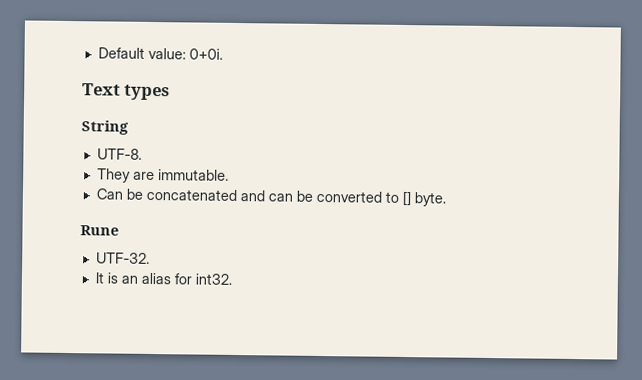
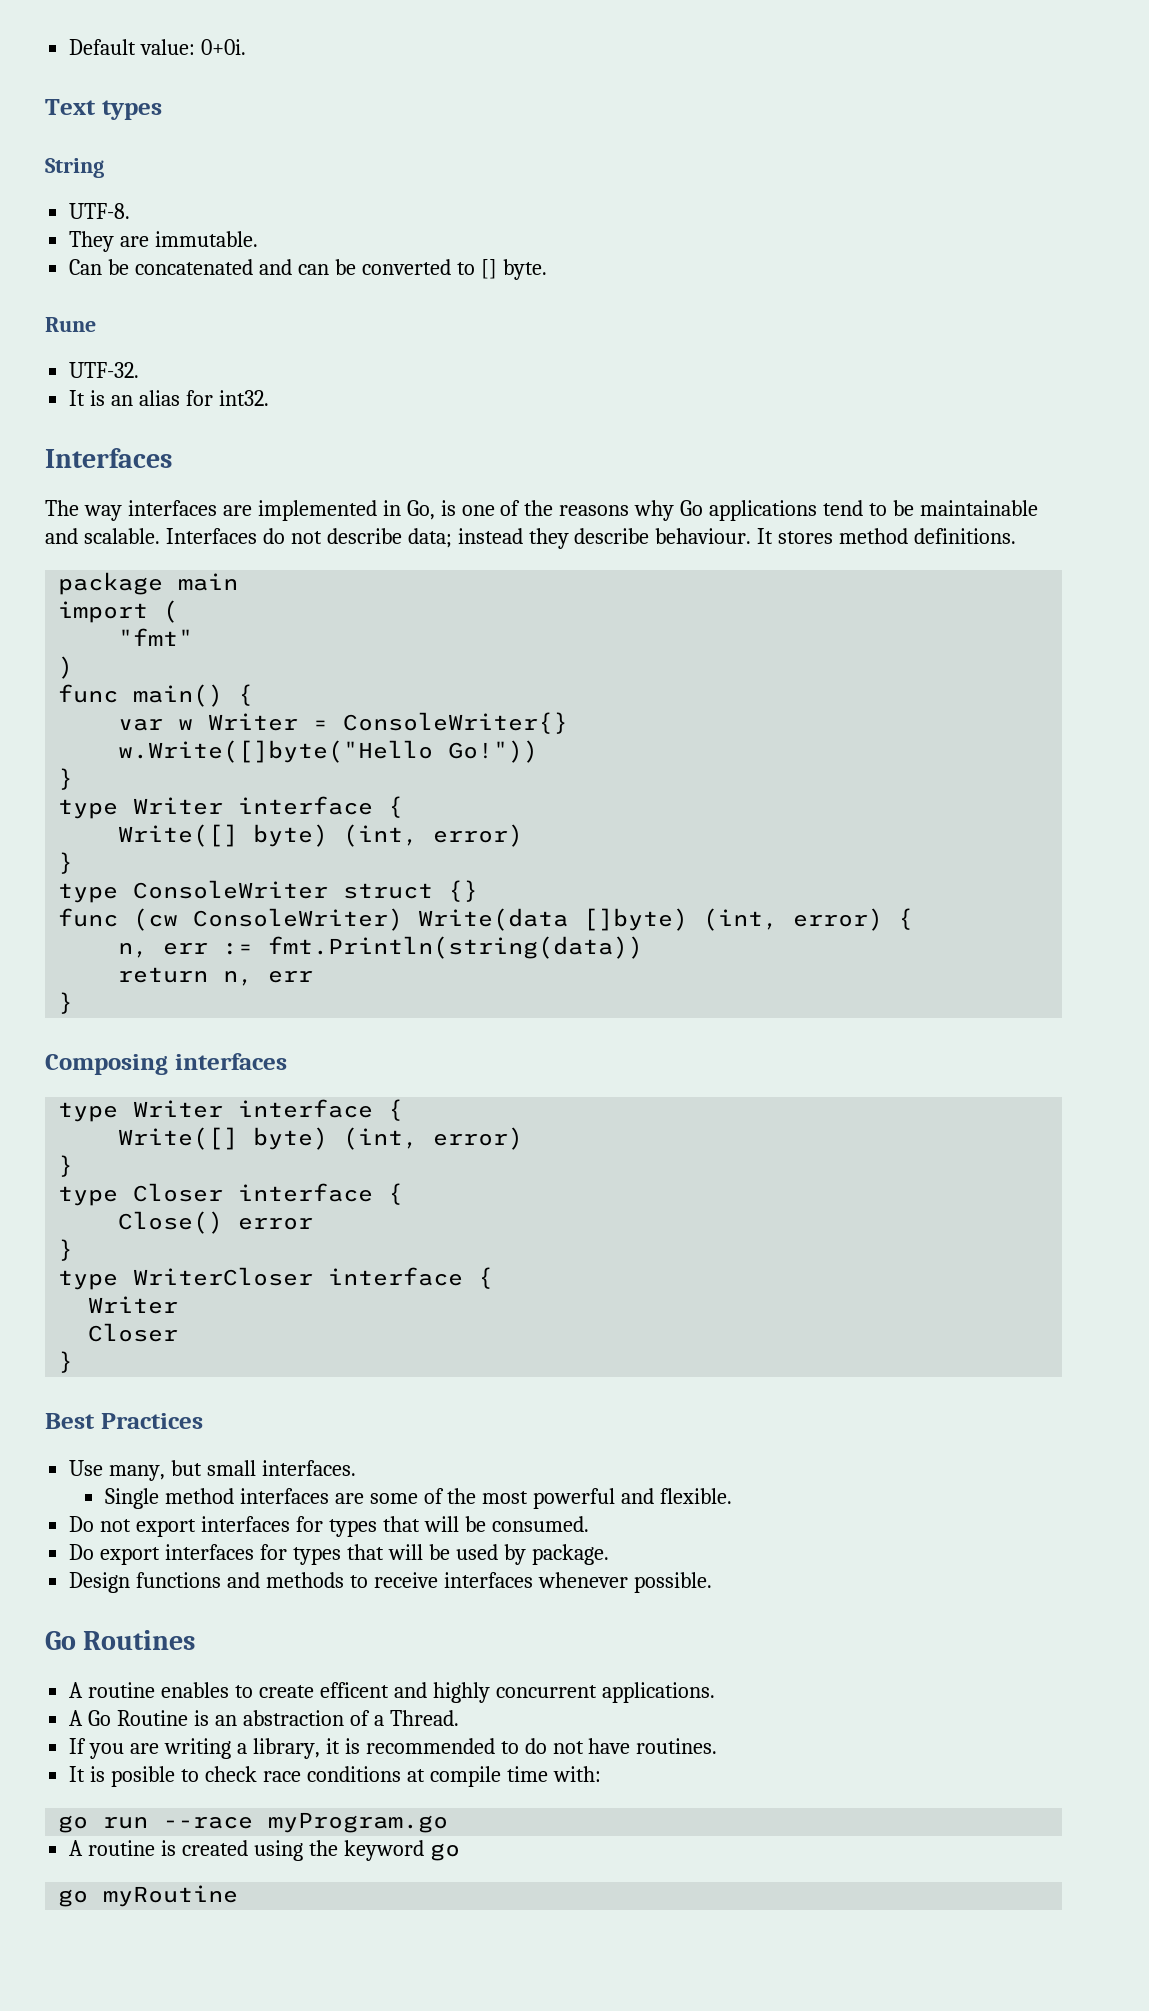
  It is an alias for int32.
+ Interfaces
+ The way interfaces are implemented in Go, is one of the reasons why Go applications tend to be maintainable and scalable. Interfaces do not describe data; instead they describe behaviour. It stores method definitions.
+ package main
+ import (
+ "fmt"
+ )
+ func main() {
+ var w Writer = ConsoleWriter{}
+ w.Write([]byte("Hello Go!"))
+ }
+ type Writer interface {
+ Write([] byte) (int, error)
+ }
+ type ConsoleWriter struct {}
+ func (cw ConsoleWriter) Write(data []byte) (int, error) {
+ n, err := fmt.Println(string(data))
+ return n, err
+ }
+ Composing interfaces
+ type Writer interface {
+ Write([] byte) (int, error)
+ }
+ type Closer interface {
+ Close() error
+ }
+ type WriterCloser interface {
+ Writer
+ Closer
+ }
+ Best Practices
+ Use many, but small interfaces.
+ Single method interfaces are some of the most powerful and flexible.
+ Do not export interfaces for types that will be consumed.
+ Do export interfaces for types that will be used by package.
+ Design functions and methods to receive interfaces whenever possible.
+ Go Routines
+ A routine enables to create efficent and highly concurrent applications.
+ A Go Routine is an abstraction of a Thread.
+ If you are writing a library, it is recommended to do not have routines.
+ It is posible to check race conditions at compile time with:
+ go run --race myProgram.go
+ A routine is created using the keyword go
+ go myRoutine

